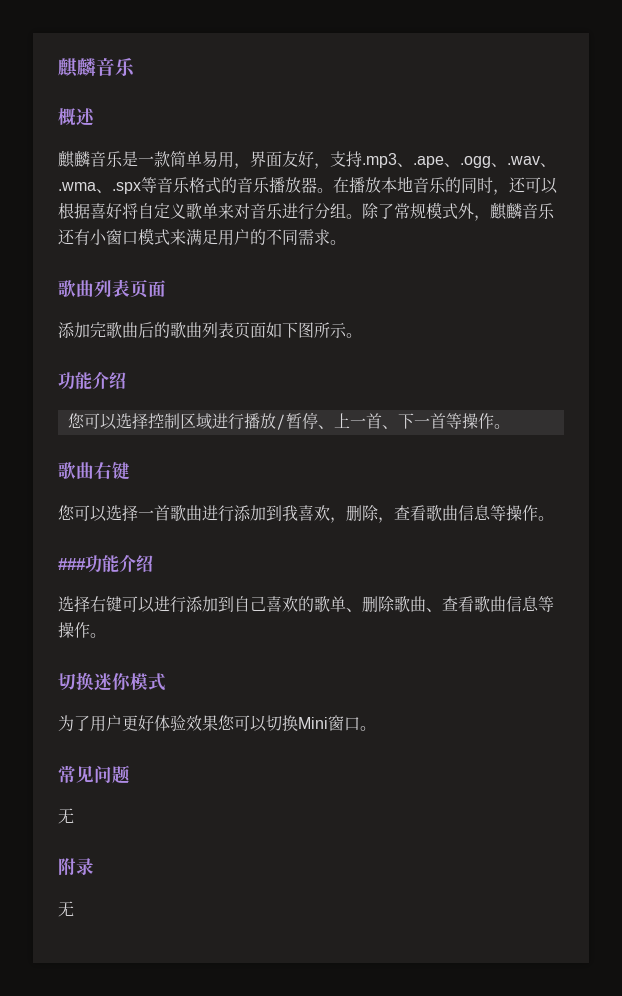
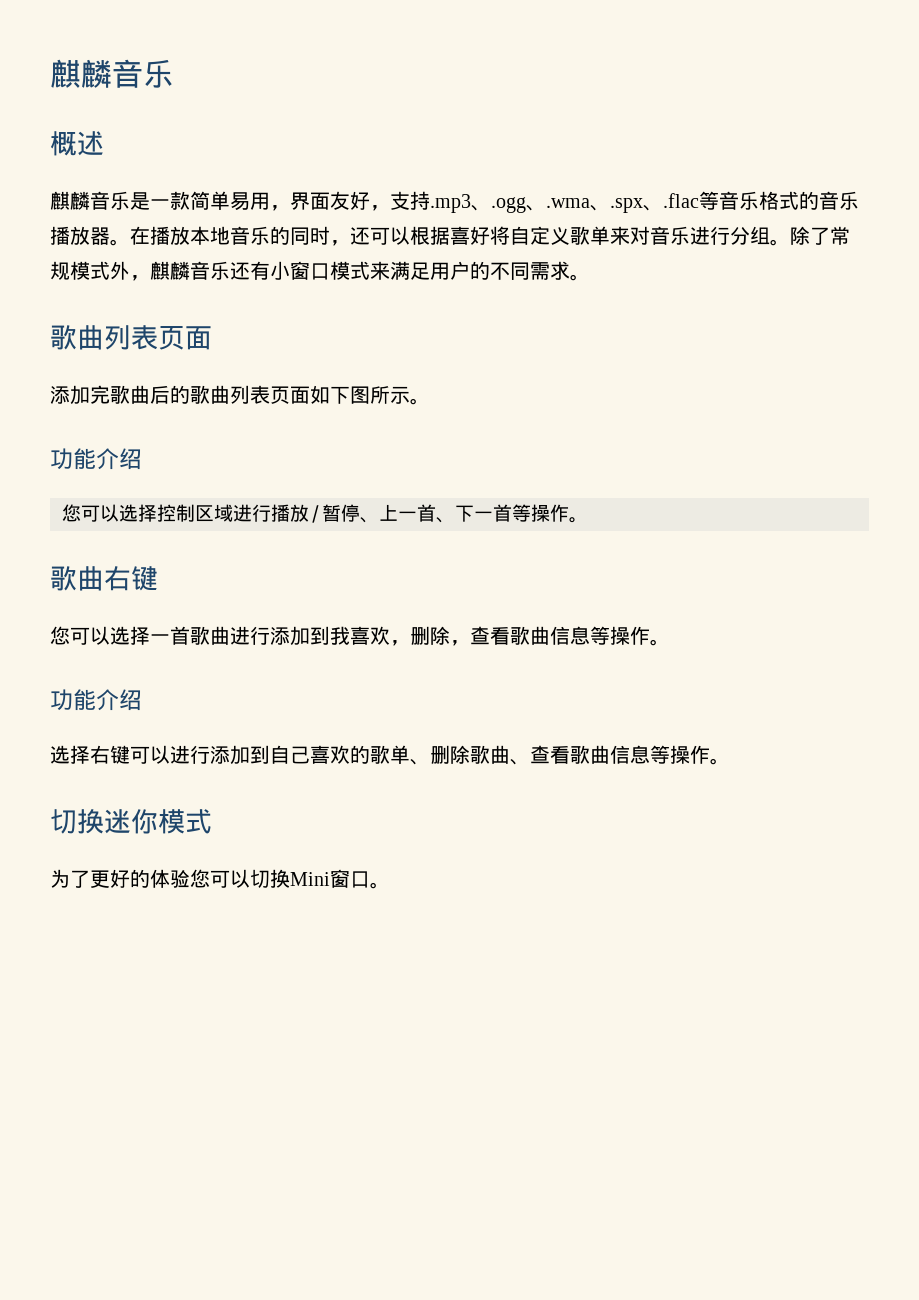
- 麒麟音乐是一款简单易用，界面友好，支持.mp3、.ape、.ogg、.wav、.wma、.spx等音乐格式的音乐播放器。
+ 麒麟音乐是一款简单易用，界面友好，支持.mp3、.ogg、.wma、.spx、.flac等音乐格式的音乐播放器。
  您可以选择一首歌曲进行添加到我喜欢，删除，查看歌曲信息等操作。
- ###功能介绍
+ 功能介绍
- 为了用户更好体验效果您可以切换Mini窗口。
+ 为了更好的体验您可以切换Mini窗口。
- 常见问题
- 无
- 附录
- 无

